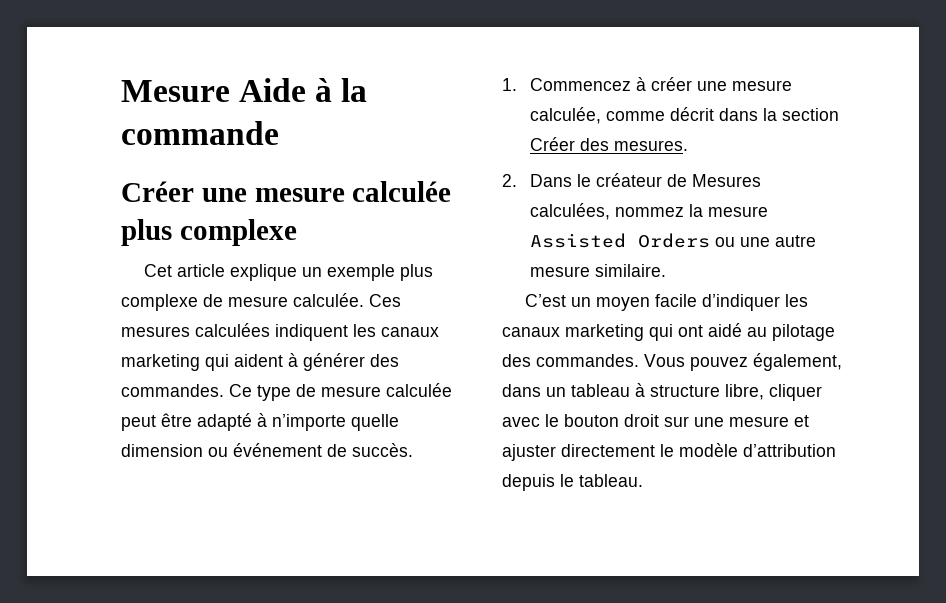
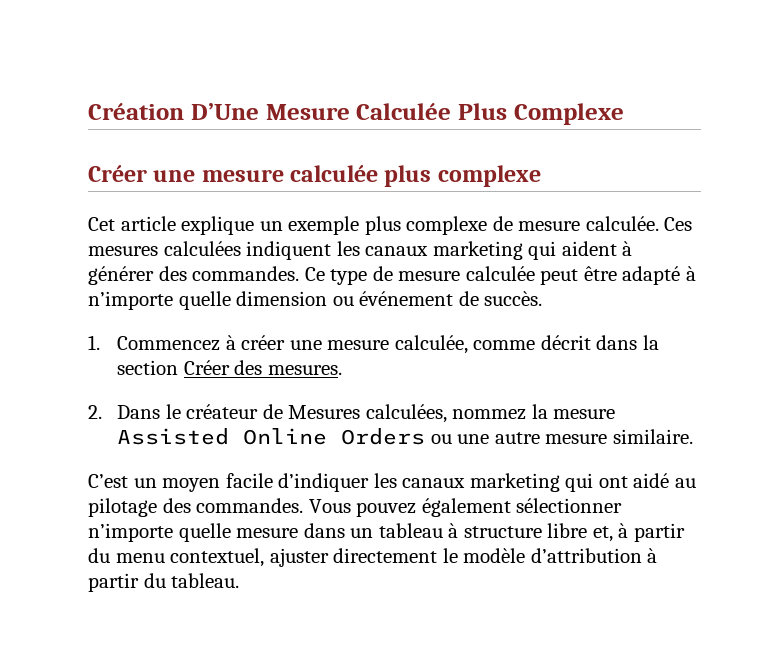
- Mesure Aide à la commande
+ Création D’Une Mesure Calculée Plus Complexe
- 2. Dans le créateur de Mesures calculées, nommez la mesure Assisted Orders ou une autre mesure similaire.
+ 2. Dans le créateur de Mesures calculées, nommez la mesure Assisted Online Orders ou une autre mesure similaire.
- Vous pouvez également, dans un tableau à structure libre, cliquer avec le bouton droit sur une mesure et ajuster directement le modèle d’attribution depuis le tableau.
+ Vous pouvez également sélectionner n’importe quelle mesure dans un tableau à structure libre et, à partir du menu contextuel, ajuster directement le modèle d’attribution à partir du tableau.

